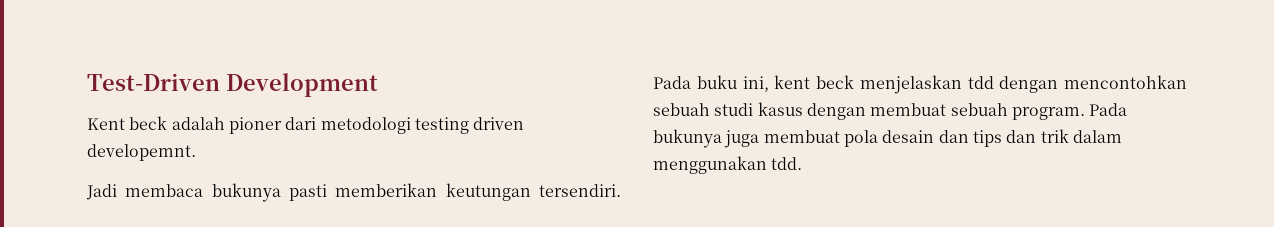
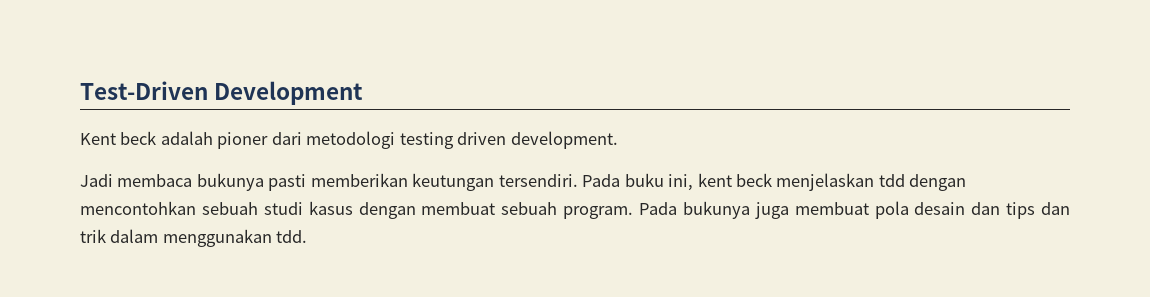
- Kent beck adalah pioner dari metodologi testing driven developemnt.
+ Kent beck adalah pioner dari metodologi testing driven development.

